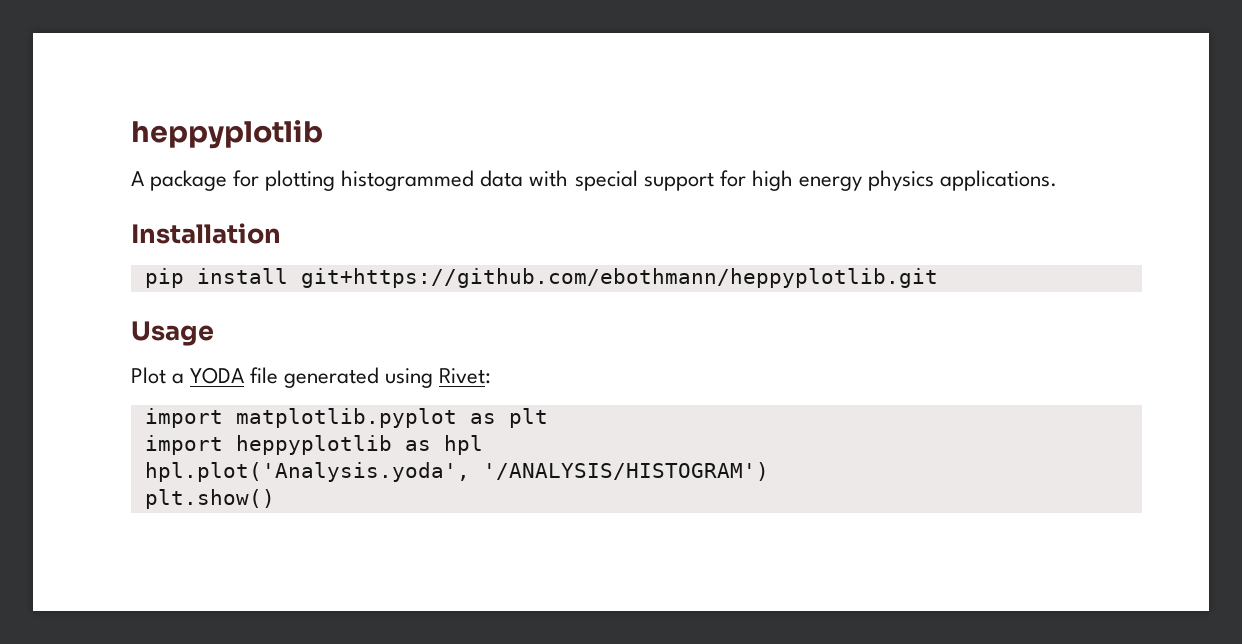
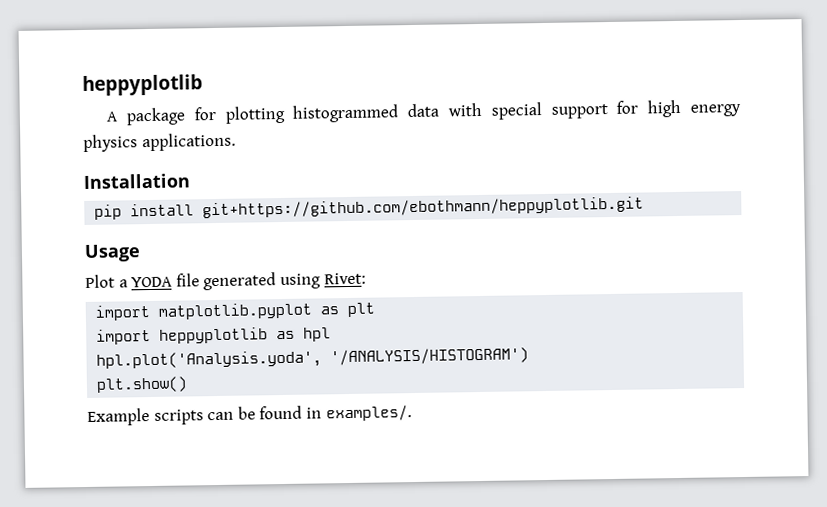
+ Example scripts can be found in examples/.

